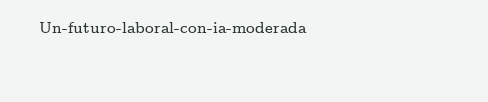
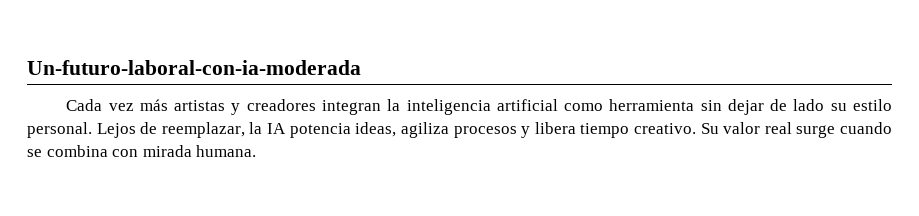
+ Cada vez más artistas y creadores integran la inteligencia artificial como herramienta sin dejar de lado su estilo personal. Lejos de reemplazar, la IA potencia ideas, agiliza procesos y libera tiempo creativo. Su valor real surge cuando se combina con mirada humana.

